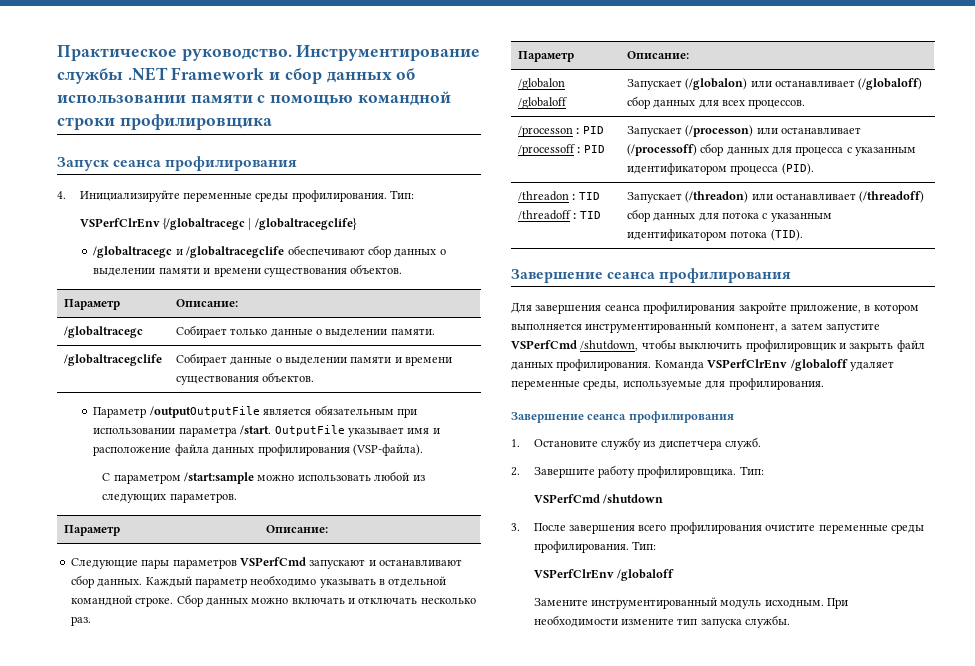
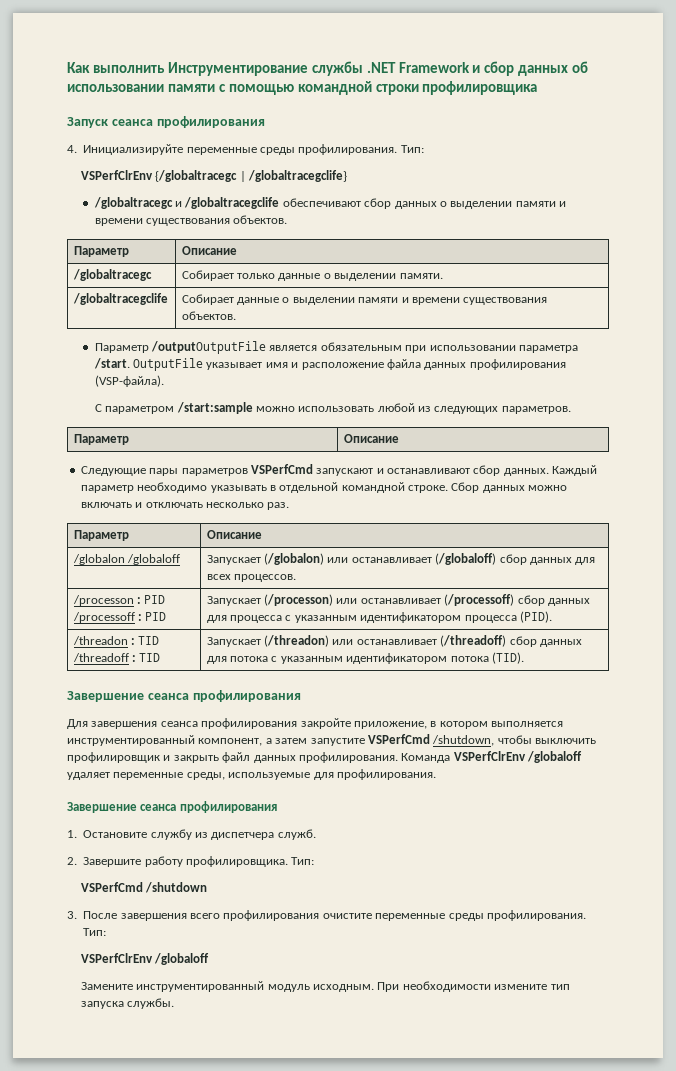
- Практическое руководство. Инструментирование службы .NET Framework и сбор данных об использовании памяти с помощью командной строки профилировщика
+ Как выполнить Инструментирование службы .NET Framework и сбор данных об использовании памяти с помощью командной строки профилировщика
  /globaltracegc и /globaltracegclife обеспечивают сбор данных о выделении памяти и времени существования объектов.
- Параметр | Описание:
+ Параметр | Описание
  С параметром /start:sample можно использовать любой из следующих параметров.
- Параметр | Описание:
+ Параметр | Описание
  Сбор данных можно включать и отключать несколько раз.
- Параметр | Описание:
+ Параметр | Описание

